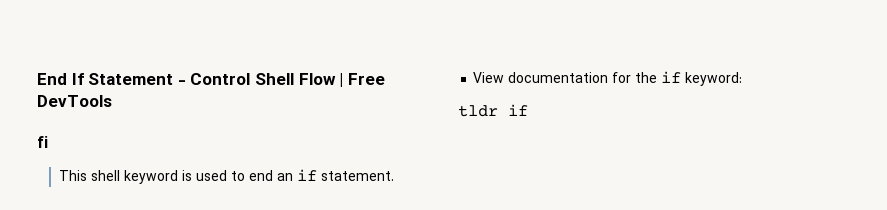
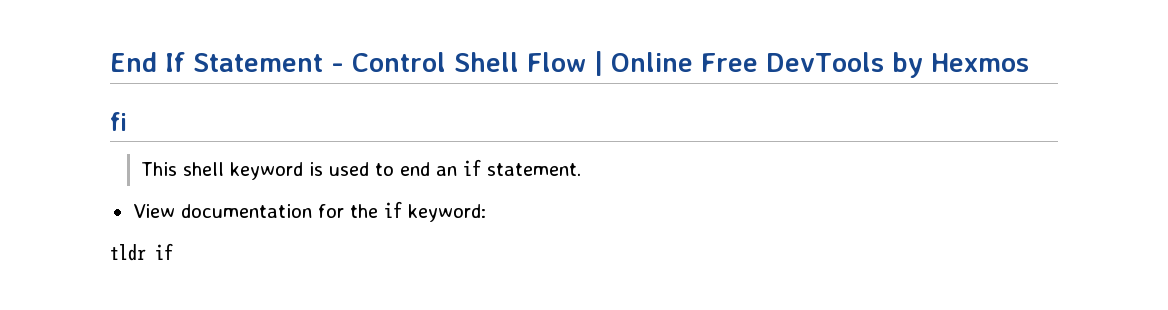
- End If Statement - Control Shell Flow | Free DevTools
+ End If Statement - Control Shell Flow | Online Free DevTools by Hexmos

